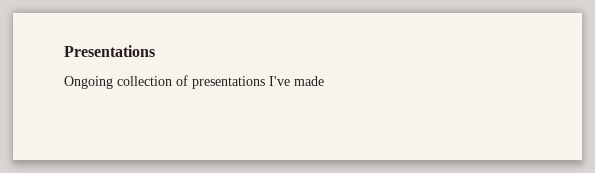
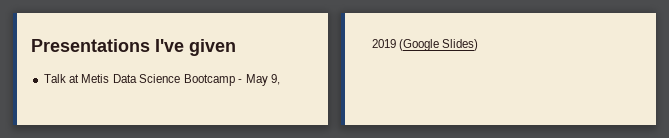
- Presentations
- Ongoing collection of presentations I've made
+ Presentations I've given
+ Talk at Metis Data Science Bootcamp - May 9, 2019 (Google Slides)

